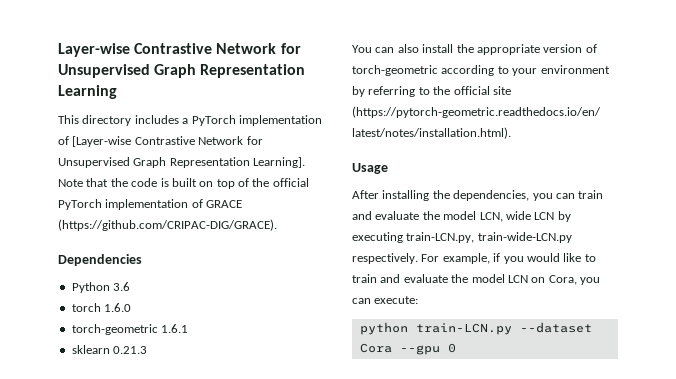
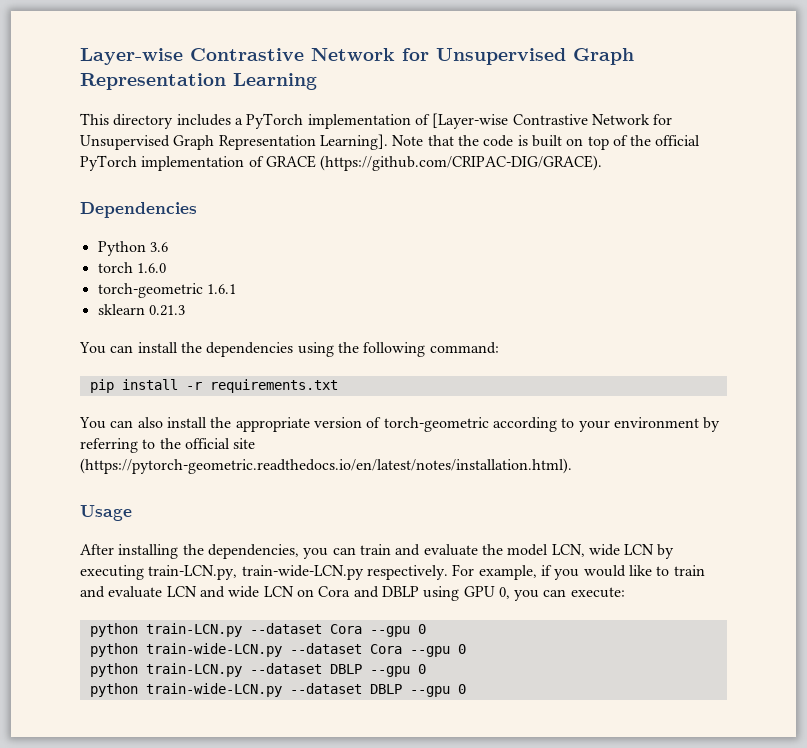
+ You can install the dependencies using the following command:
+ pip install -r requirements.txt
- For example, if you would like to train and evaluate the model LCN on Cora, you can execute:
+ For example, if you would like to train and evaluate LCN and wide LCN on Cora and DBLP using GPU 0, you can execute:
+ python train-wide-LCN.py --dataset Cora --gpu 0
+ python train-LCN.py --dataset DBLP --gpu 0
+ python train-wide-LCN.py --dataset DBLP --gpu 0

